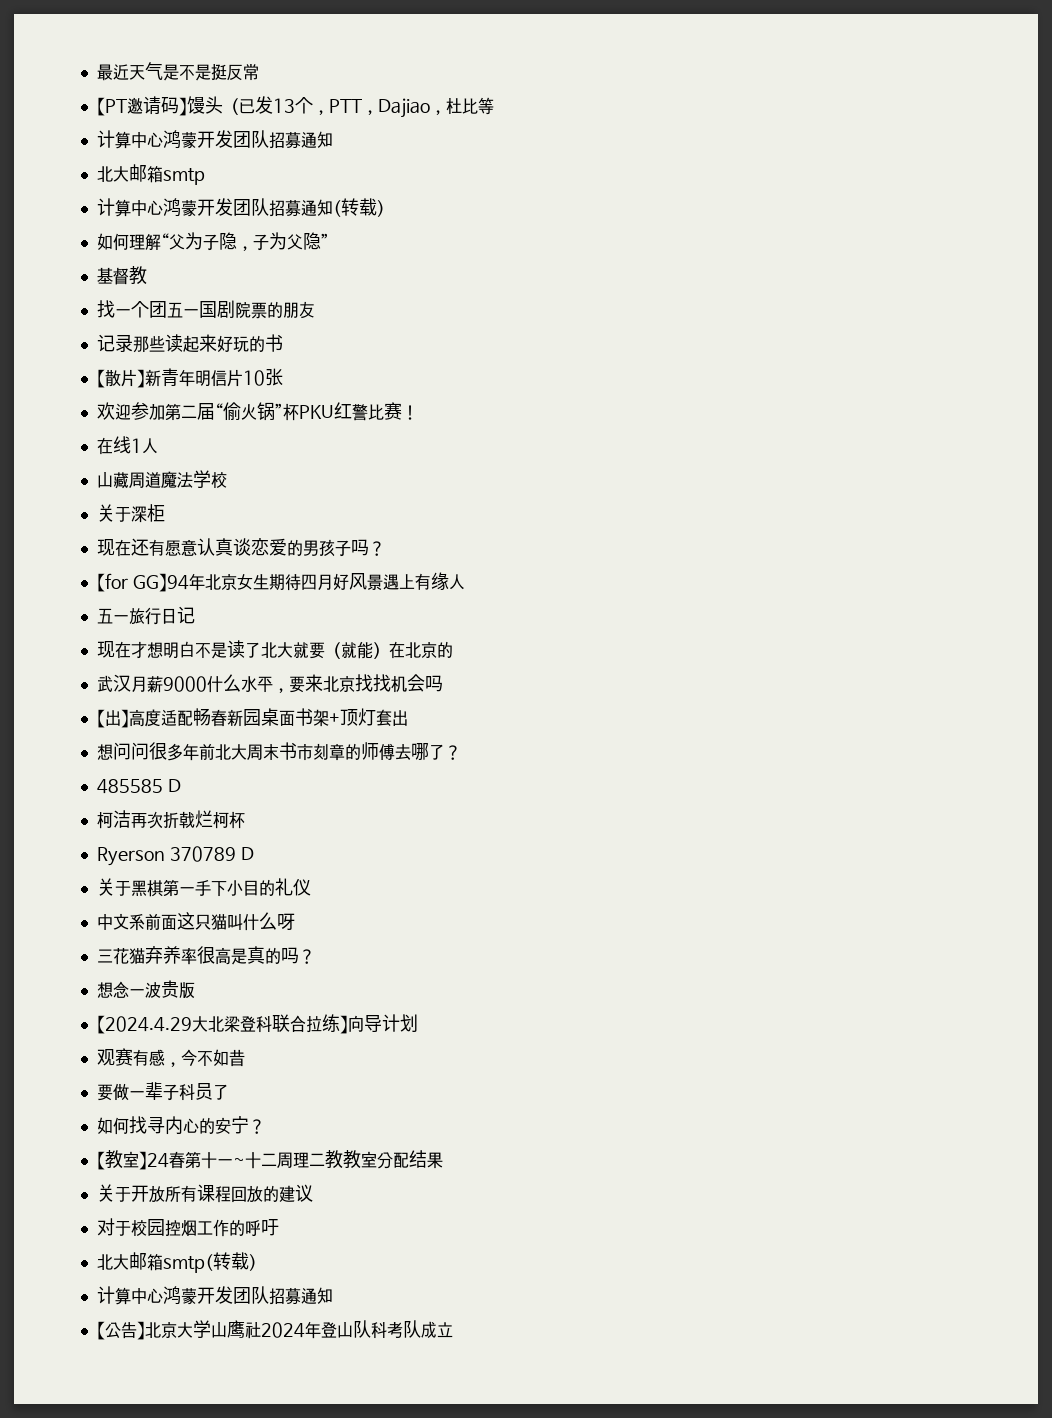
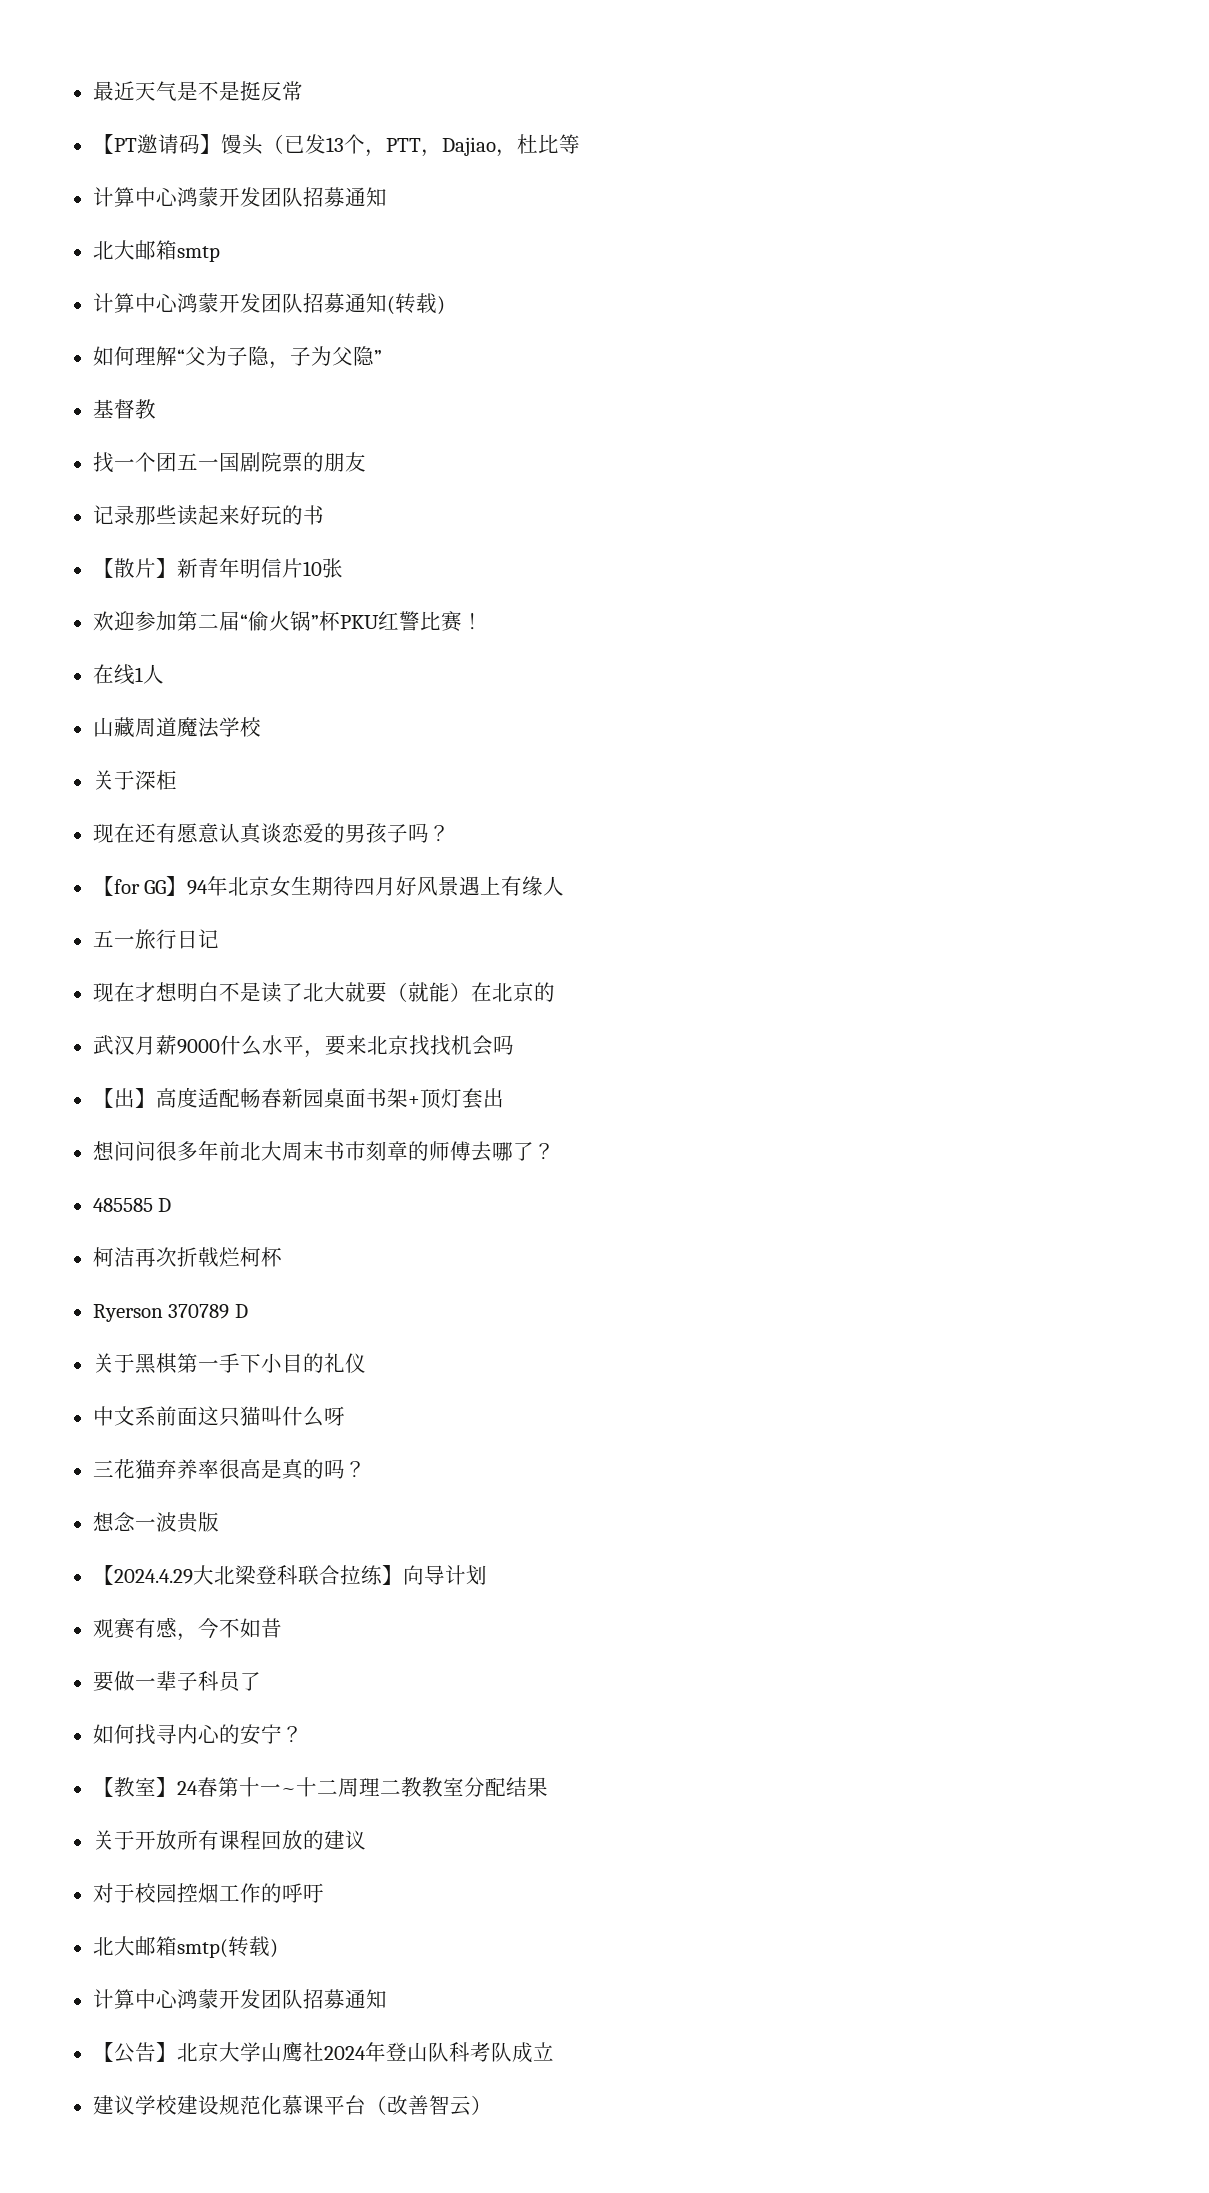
+ 建议学校建设规范化慕课平台（改善智云）

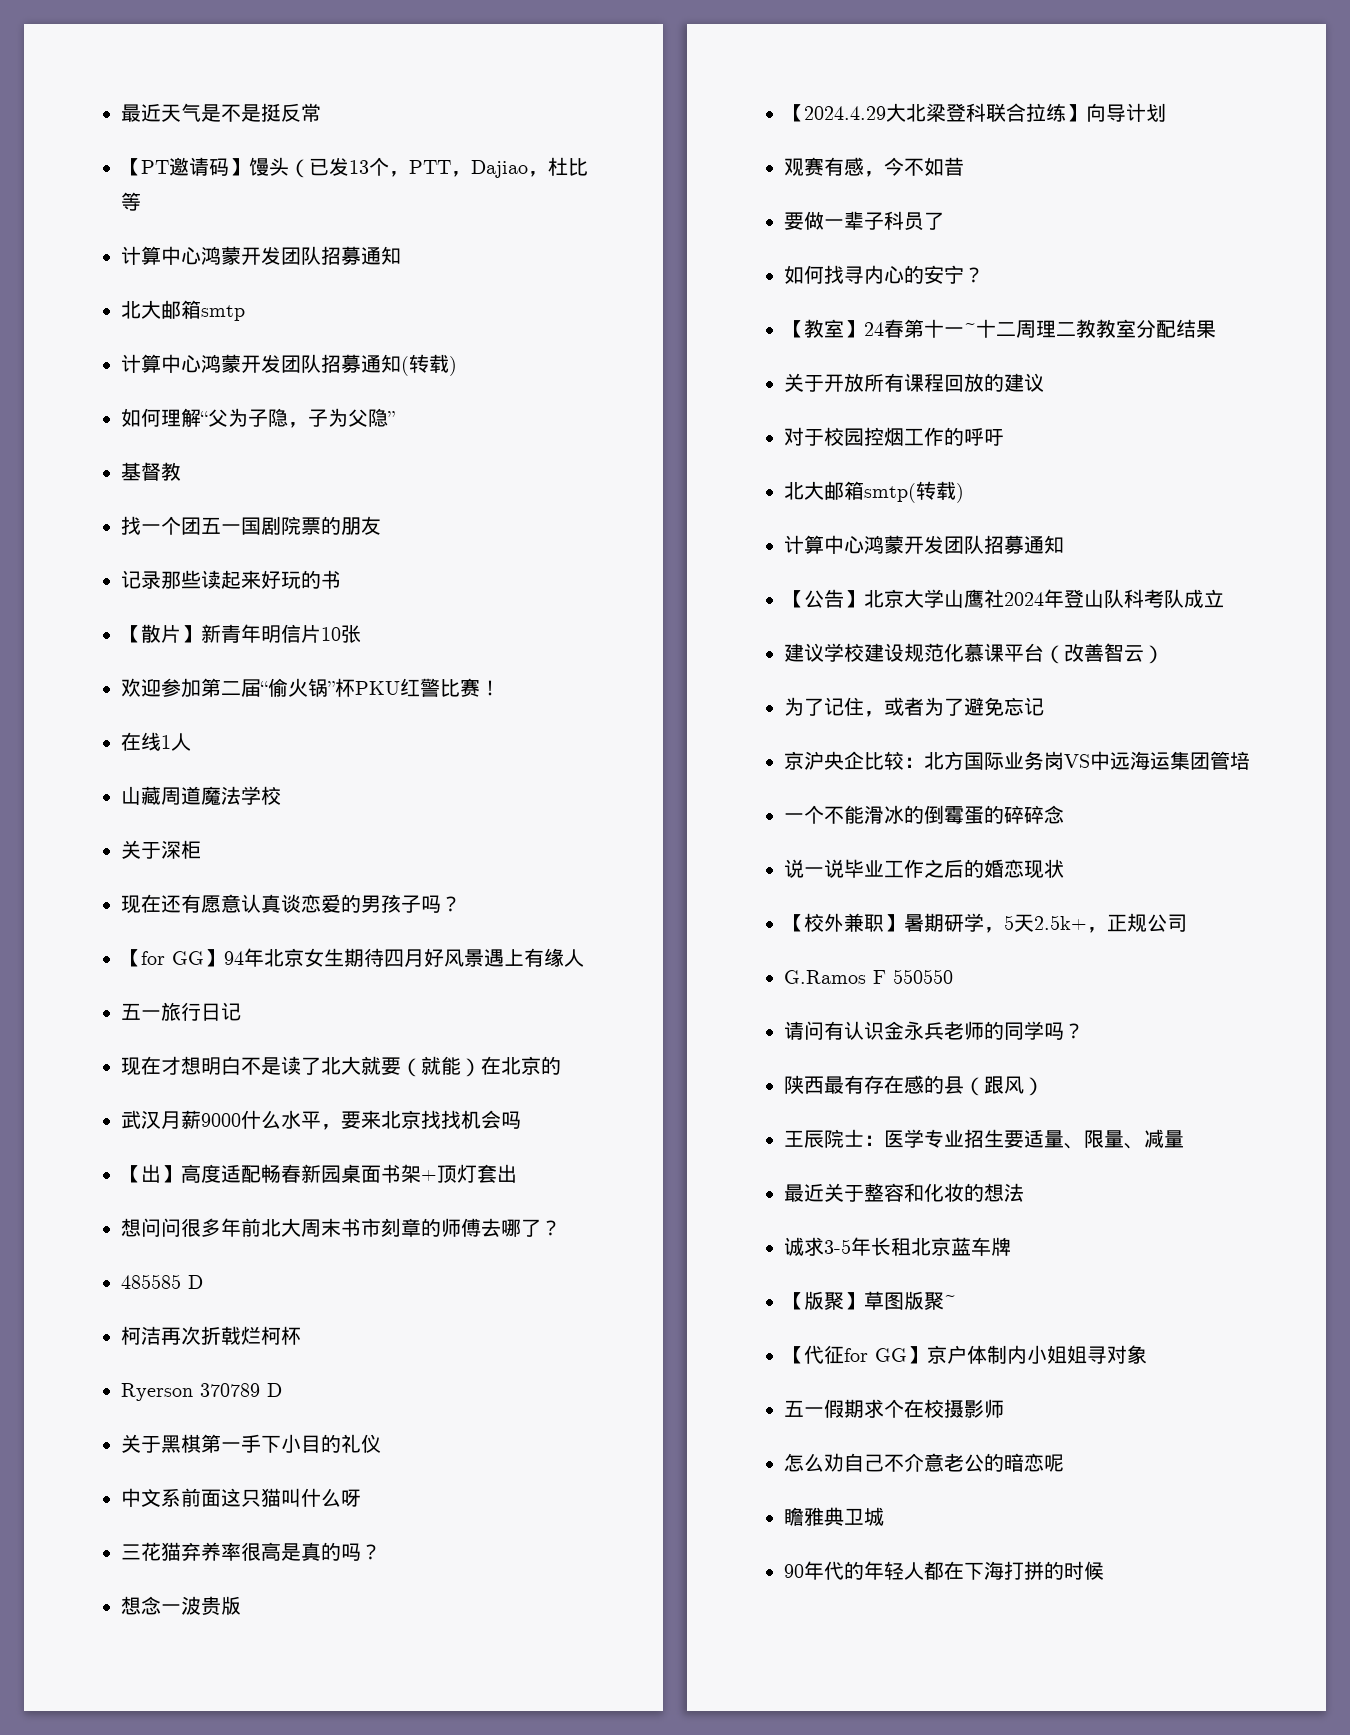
+ 为了记住，或者为了避免忘记
+ 京沪央企比较：北方国际业务岗VS中远海运集团管培
+ 一个不能滑冰的倒霉蛋的碎碎念
+ 说一说毕业工作之后的婚恋现状
+ 【校外兼职】暑期研学，5天2.5k+，正规公司
+ G.Ramos F 550550
+ 请问有认识金永兵老师的同学吗？
+ 陕西最有存在感的县（跟风）
+ 王辰院士：医学专业招生要适量、限量、减量
+ 最近关于整容和化妆的想法
+ 诚求3-5年长租北京蓝车牌
+ 【版聚】草图版聚~
+ 【代征for GG】京户体制内小姐姐寻对象
+ 五一假期求个在校摄影师
+ 怎么劝自己不介意老公的暗恋呢
+ 瞻雅典卫城
+ 90年代的年轻人都在下海打拼的时候

